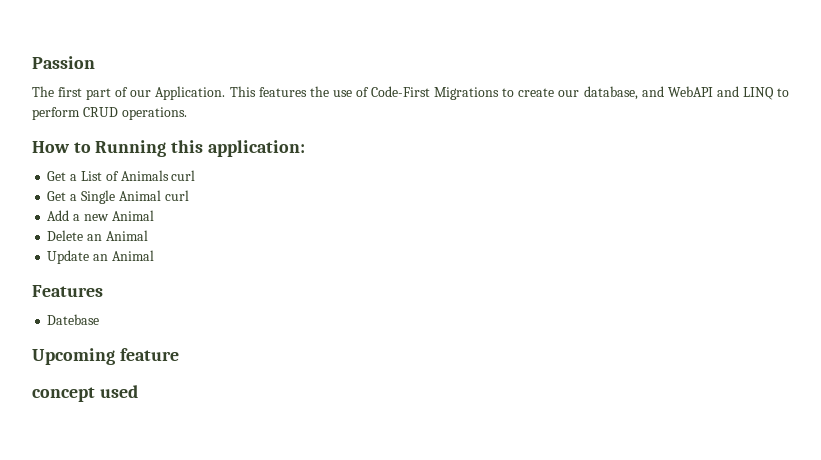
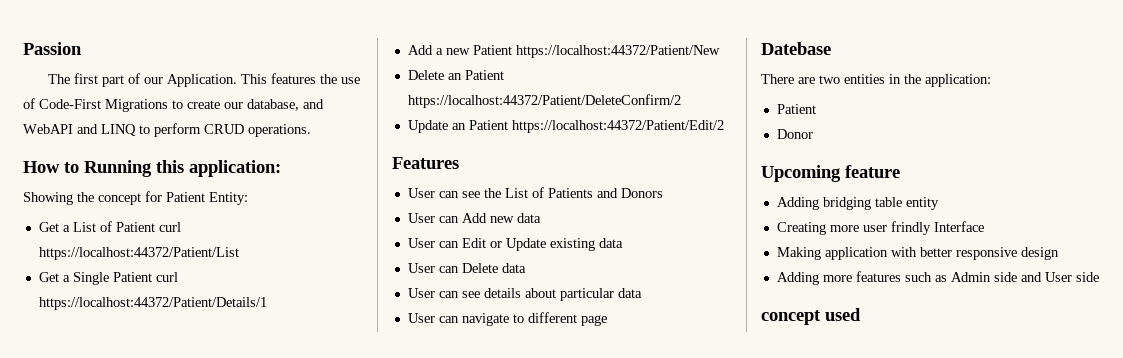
+ Showing the concept for Patient Entity:
- Get a List of Animals curl
+ Get a List of Patient curl https://localhost:44372/Patient/List
- Get a Single Animal curl
+ Get a Single Patient curl https://localhost:44372/Patient/Details/1
- Add a new Animal
+ Add a new Patient https://localhost:44372/Patient/New
- Delete an Animal
+ Delete an Patient https://localhost:44372/Patient/DeleteConfirm/2
- Update an Animal
+ Update an Patient https://localhost:44372/Patient/Edit/2
+ User can see the List of Patients and Donors
+ User can Add new data
+ User can Edit or Update existing data
+ User can Delete data
+ User can see details about particular data
+ User can navigate to different page
  Datebase
+ There are two entities in the application:
+ Patient
+ Donor
  Upcoming feature
+ Adding bridging table entity
+ Creating more user frindly Interface
+ Making application with better responsive design
+ Adding more features such as Admin side and User side

